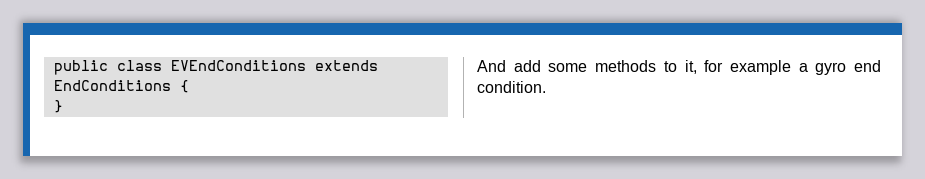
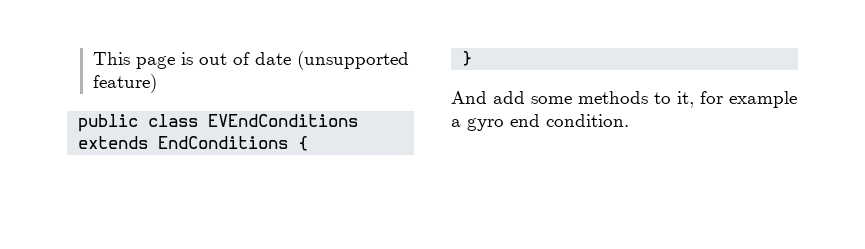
+ This page is out of date (unsupported feature)

